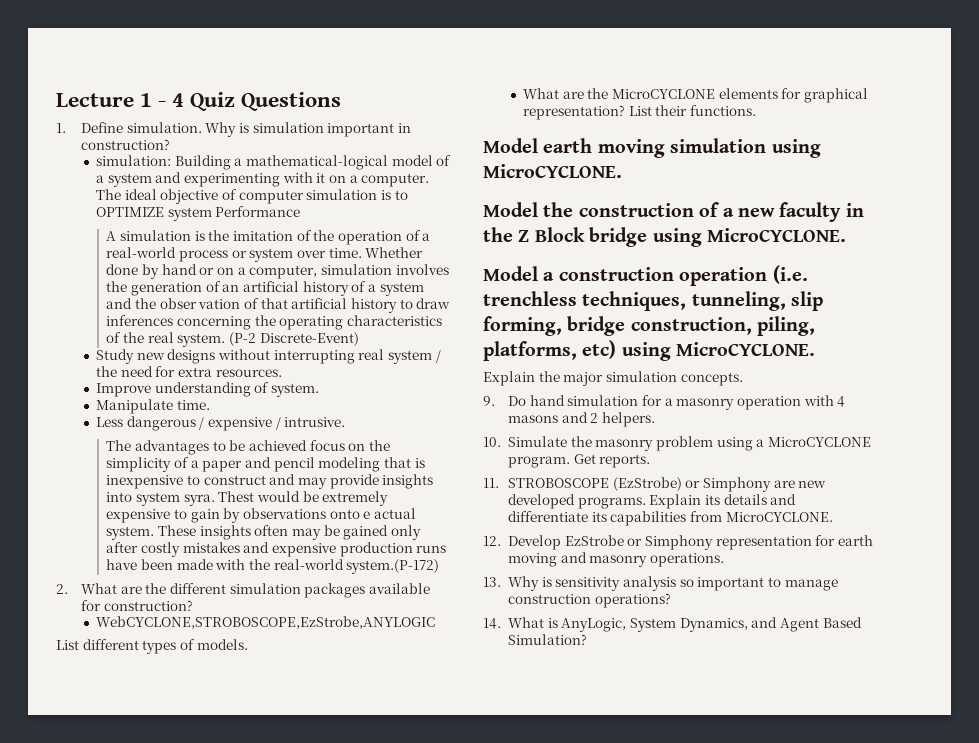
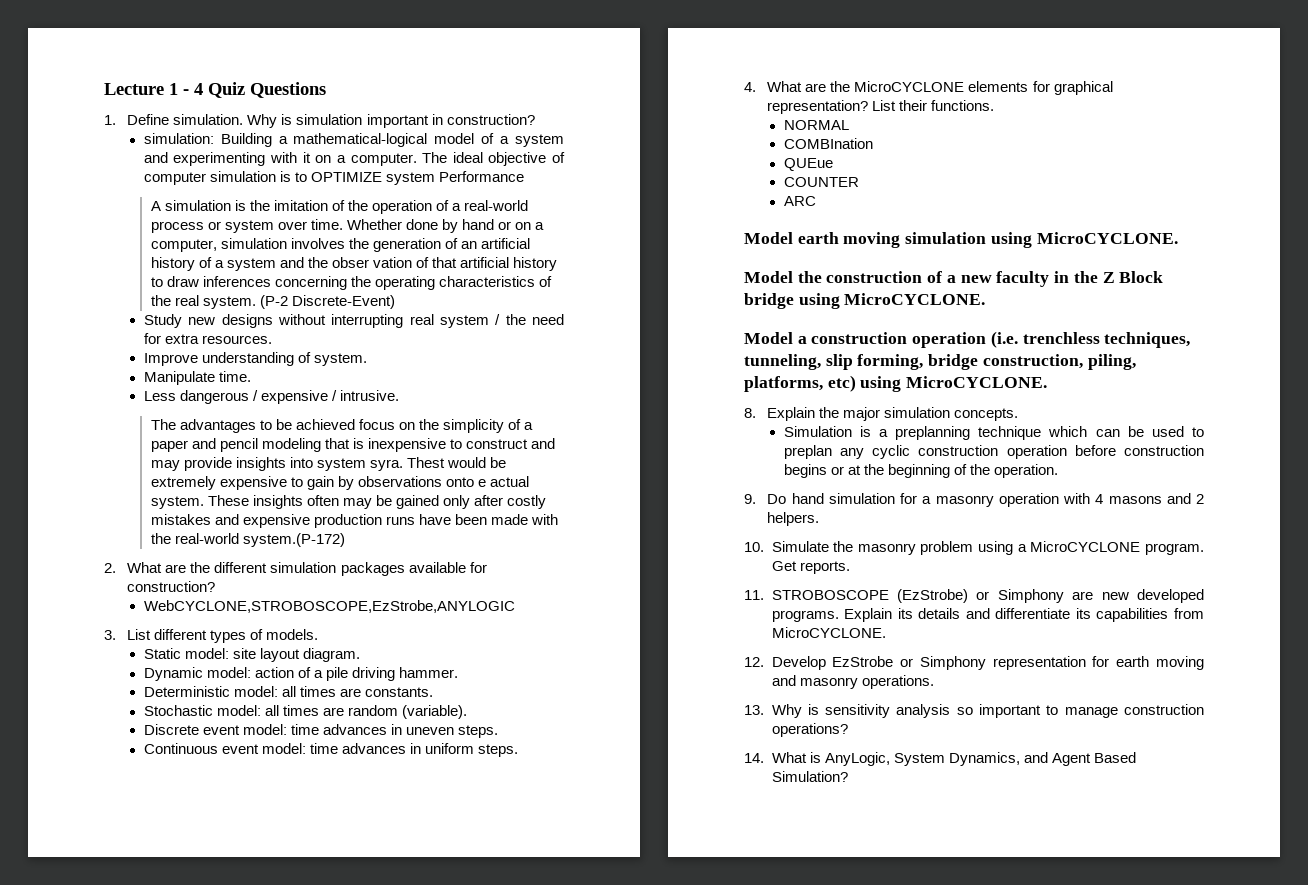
- List different types of models.
+ 3. List different types of models.
- What are the MicroCYCLONE elements for graphical representation?
+ Static model: site layout diagram.
+ Dynamic model: action of a pile driving hammer.
+ Deterministic model: all times are constants.
+ Stochastic model: all times are random (variable).
+ Discrete event model: time advances in uneven steps.
+ Continuous event model: time advances in uniform steps.
+ 4. What are the MicroCYCLONE elements for graphical representation?
+ NORMAL
+ COMBInation
+ QUEue
+ COUNTER
+ ARC
- Explain the major simulation concepts.
+ 8. Explain the major simulation concepts.
+ Simulation is a preplanning technique which can be used to preplan any cyclic construction operation before construction begins or at the beginning of the operation.

